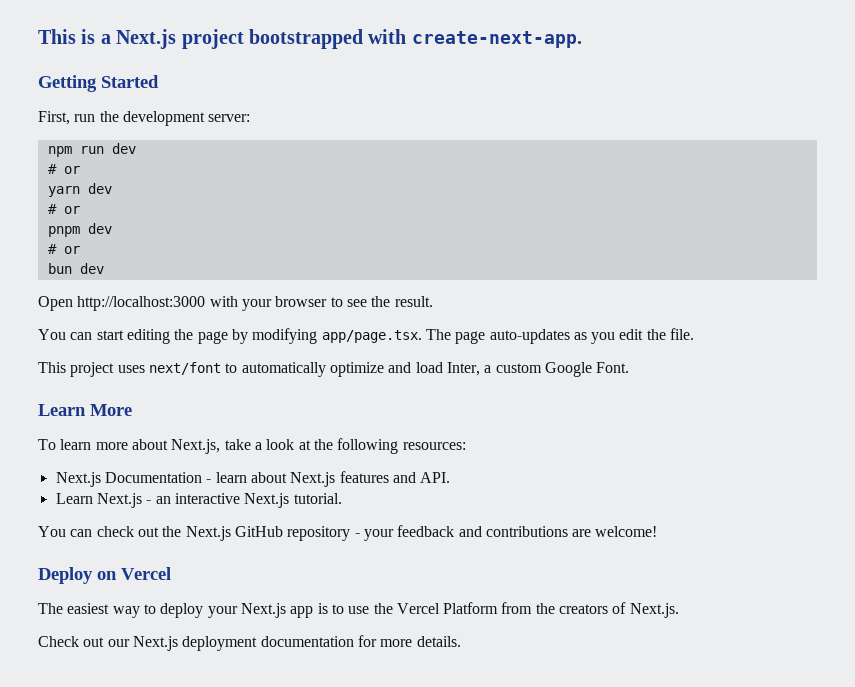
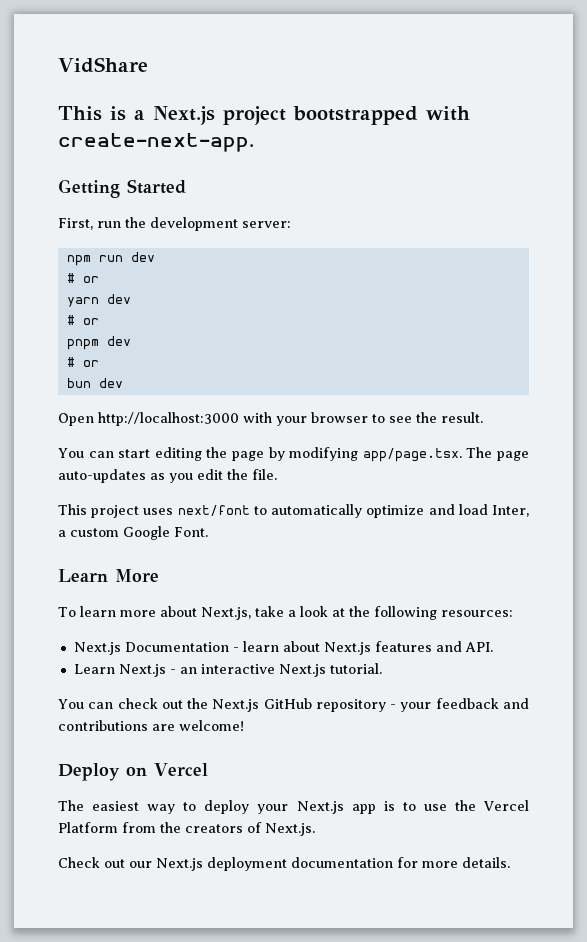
+ VidShare

